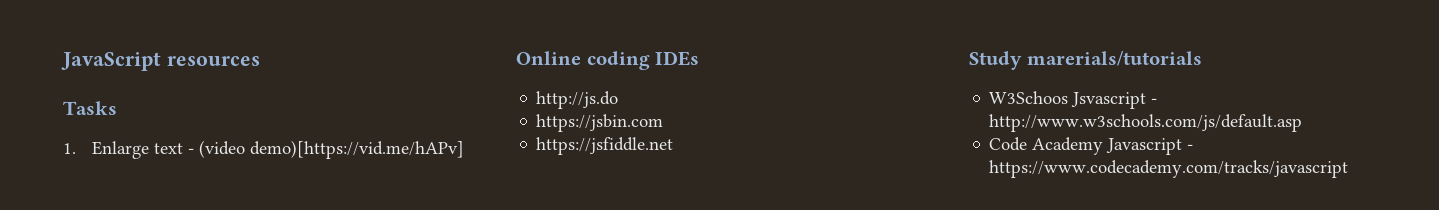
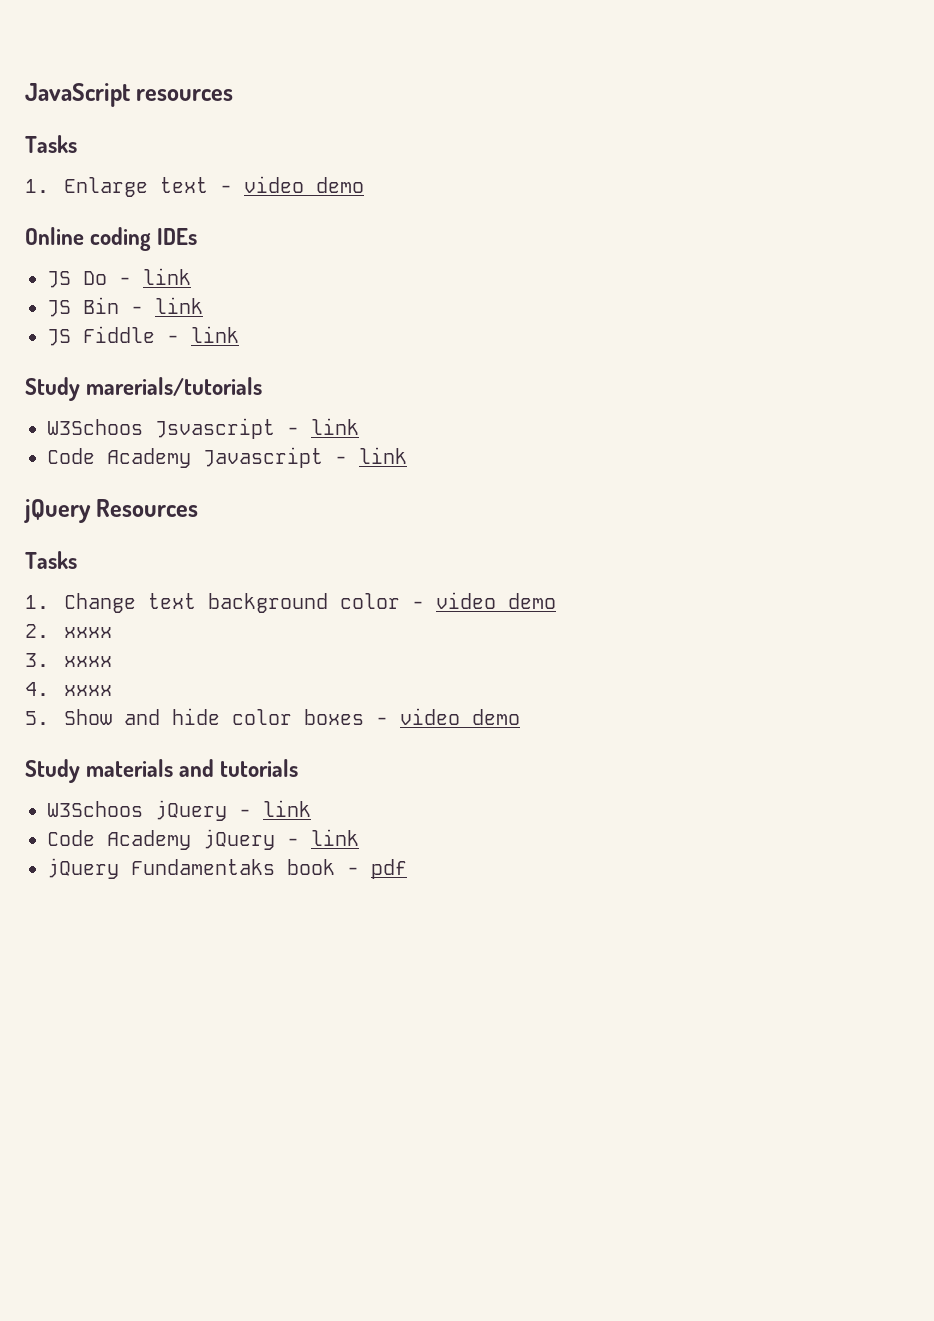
- 1. Enlarge text - (video demo)[https://vid.me/hAPv]
+ 1. Enlarge text - video demo
- http://js.do
- https://jsbin.com
- https://jsfiddle.net
+ JS Do - link
+ JS Bin - link
+ JS Fiddle - link
- W3Schoos Jsvascript - http://www.w3schools.com/js/default.asp
+ W3Schoos Jsvascript - link
- Code Academy Javascript - https://www.codecademy.com/tracks/javascript
+ Code Academy Javascript - link
+ jQuery Resources
+ Tasks
+ 1. Change text background color - video demo
+ 2. xxxx
+ 3. xxxx
+ 4. xxxx
+ 5. Show and hide color boxes - video demo
+ Study materials and tutorials
+ W3Schoos jQuery - link
+ Code Academy jQuery - link
+ jQuery Fundamentaks book - pdf

